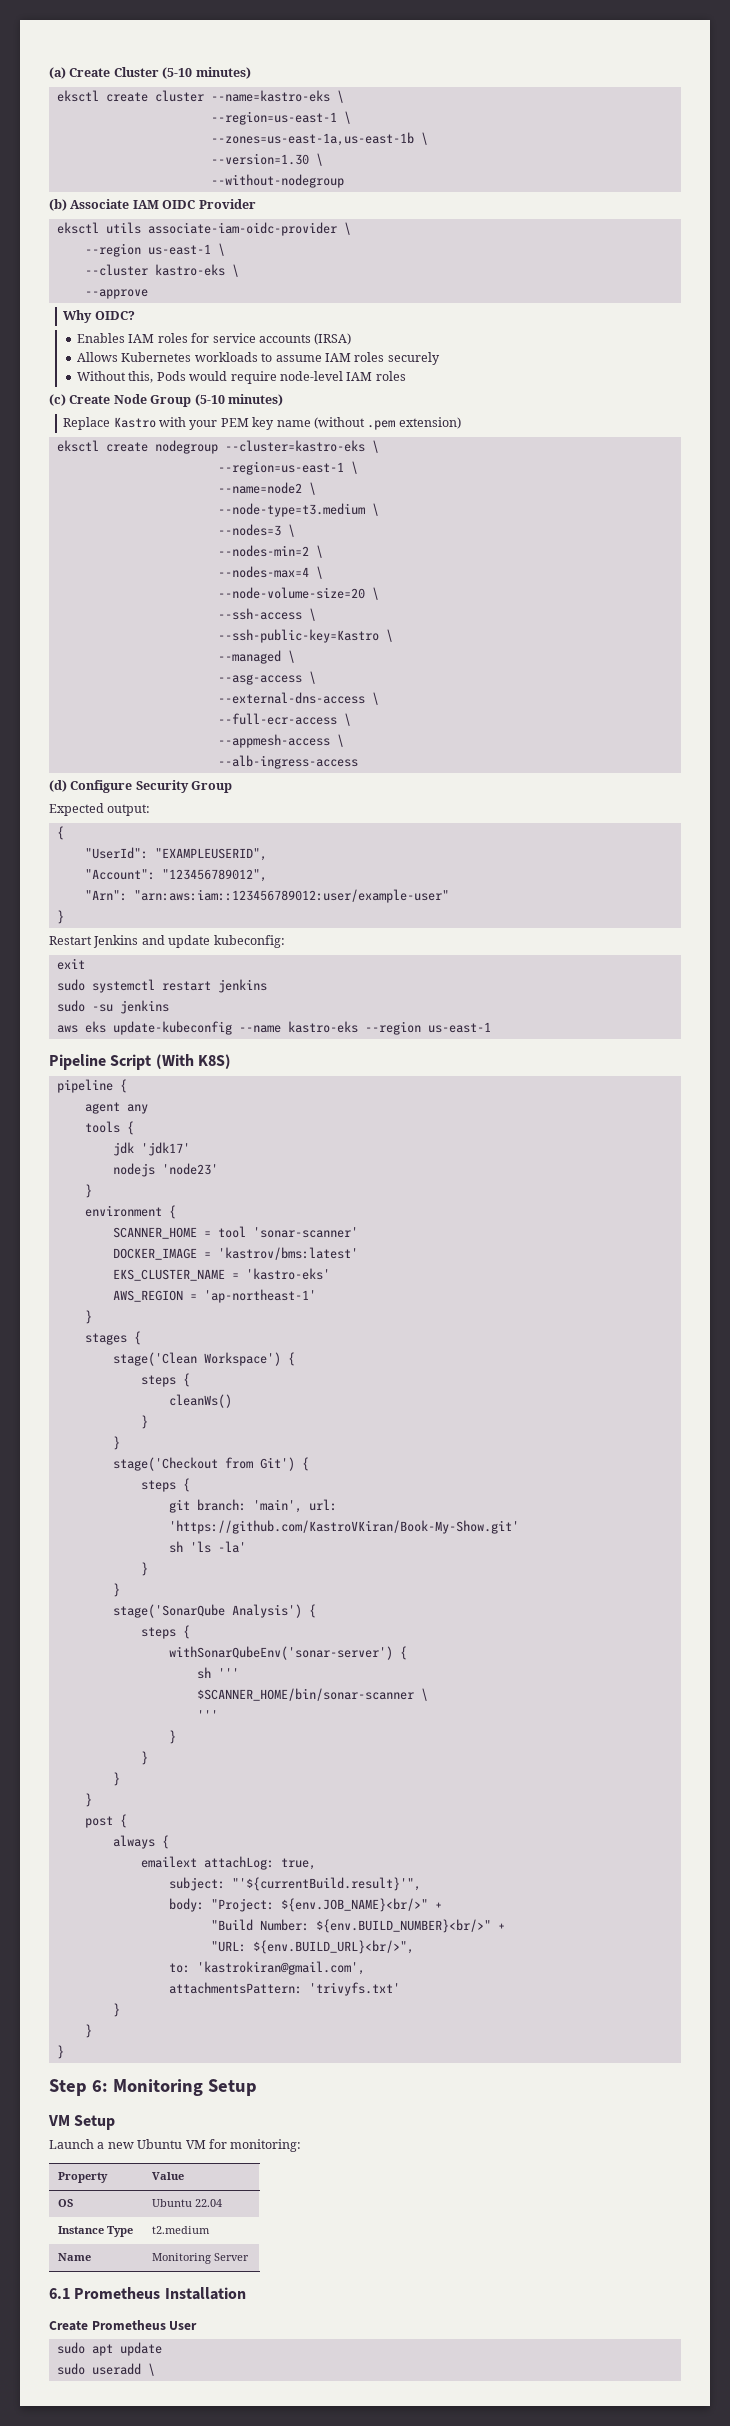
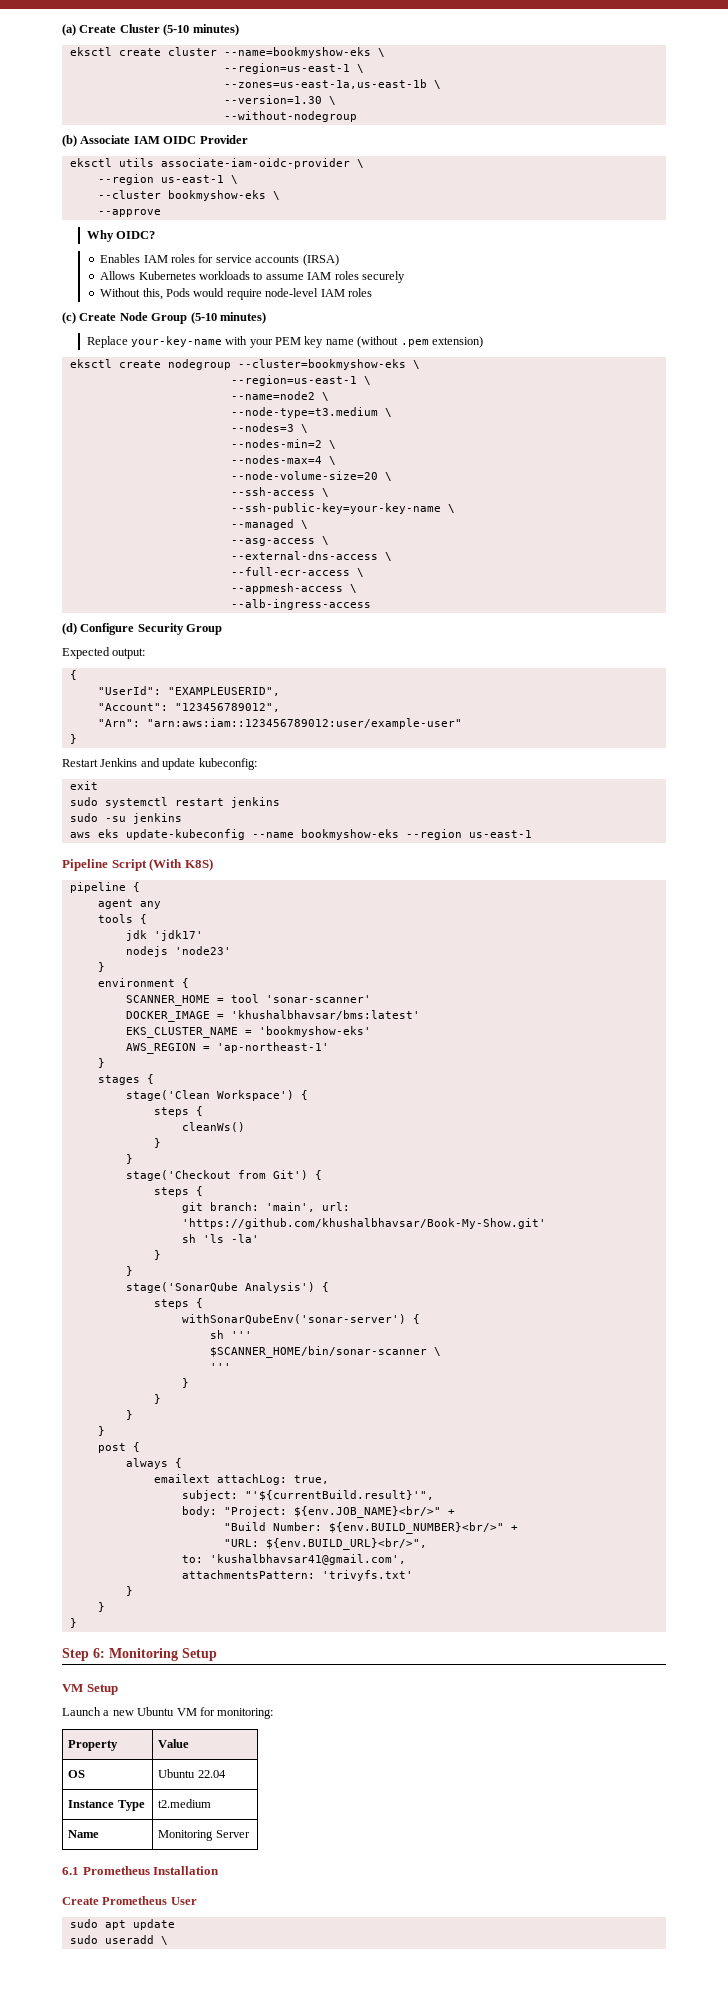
- eksctl create cluster --name=kastro-eks \
+ eksctl create cluster --name=bookmyshow-eks \
- --cluster kastro-eks \
+ --cluster bookmyshow-eks \
- Replace Kastro with your PEM key name (without .pem extension)
+ Replace your-key-name with your PEM key name (without .pem extension)
- eksctl create nodegroup --cluster=kastro-eks \
+ eksctl create nodegroup --cluster=bookmyshow-eks \
- --ssh-public-key=Kastro \
+ --ssh-public-key=your-key-name \
- aws eks update-kubeconfig --name kastro-eks --region us-east-1
+ aws eks update-kubeconfig --name bookmyshow-eks --region us-east-1
- DOCKER_IMAGE = 'kastrov/bms:latest'
+ DOCKER_IMAGE = 'khushalbhavsar/bms:latest'
- EKS_CLUSTER_NAME = 'kastro-eks'
+ EKS_CLUSTER_NAME = 'bookmyshow-eks'
- git branch: 'main', url: 'https://github.com/KastroVKiran/Book-My-Show.git'
+ git branch: 'main', url: 'https://github.com/khushalbhavsar/Book-My-Show.git'
- to: 'kastrokiran@gmail.com',
+ to: 'kushalbhavsar41@gmail.com',

